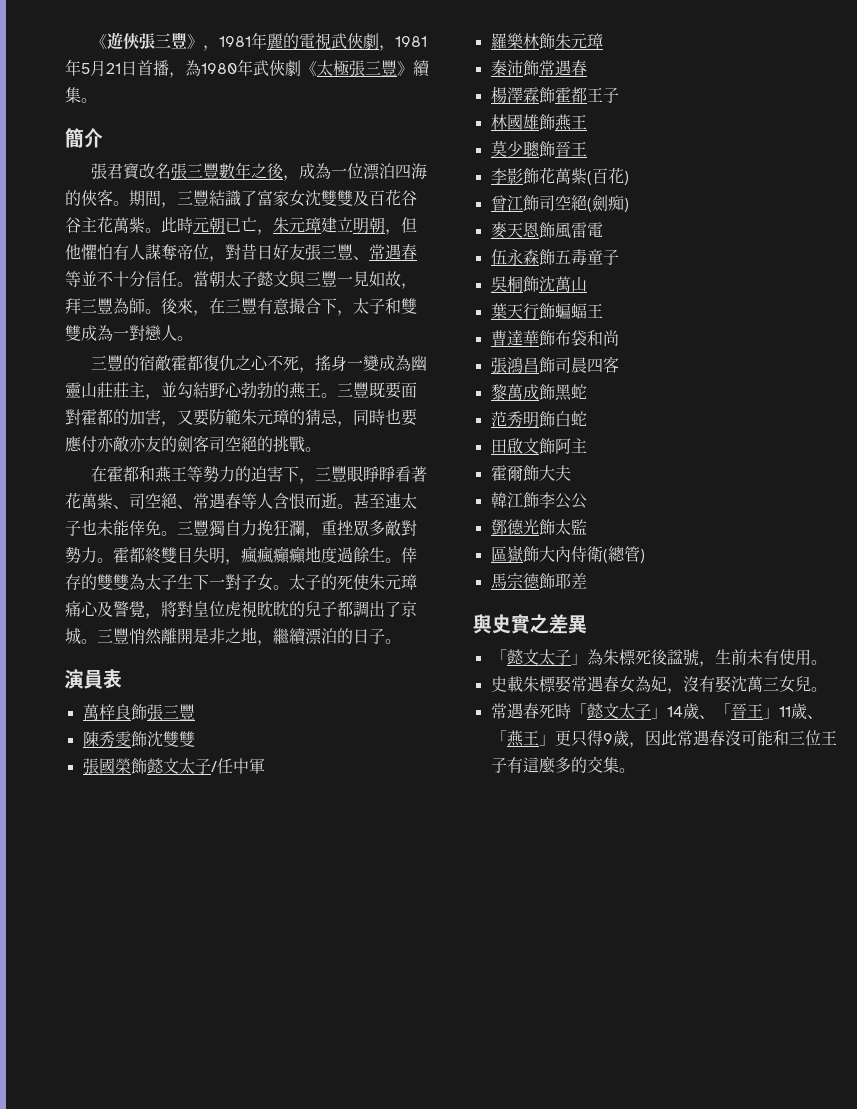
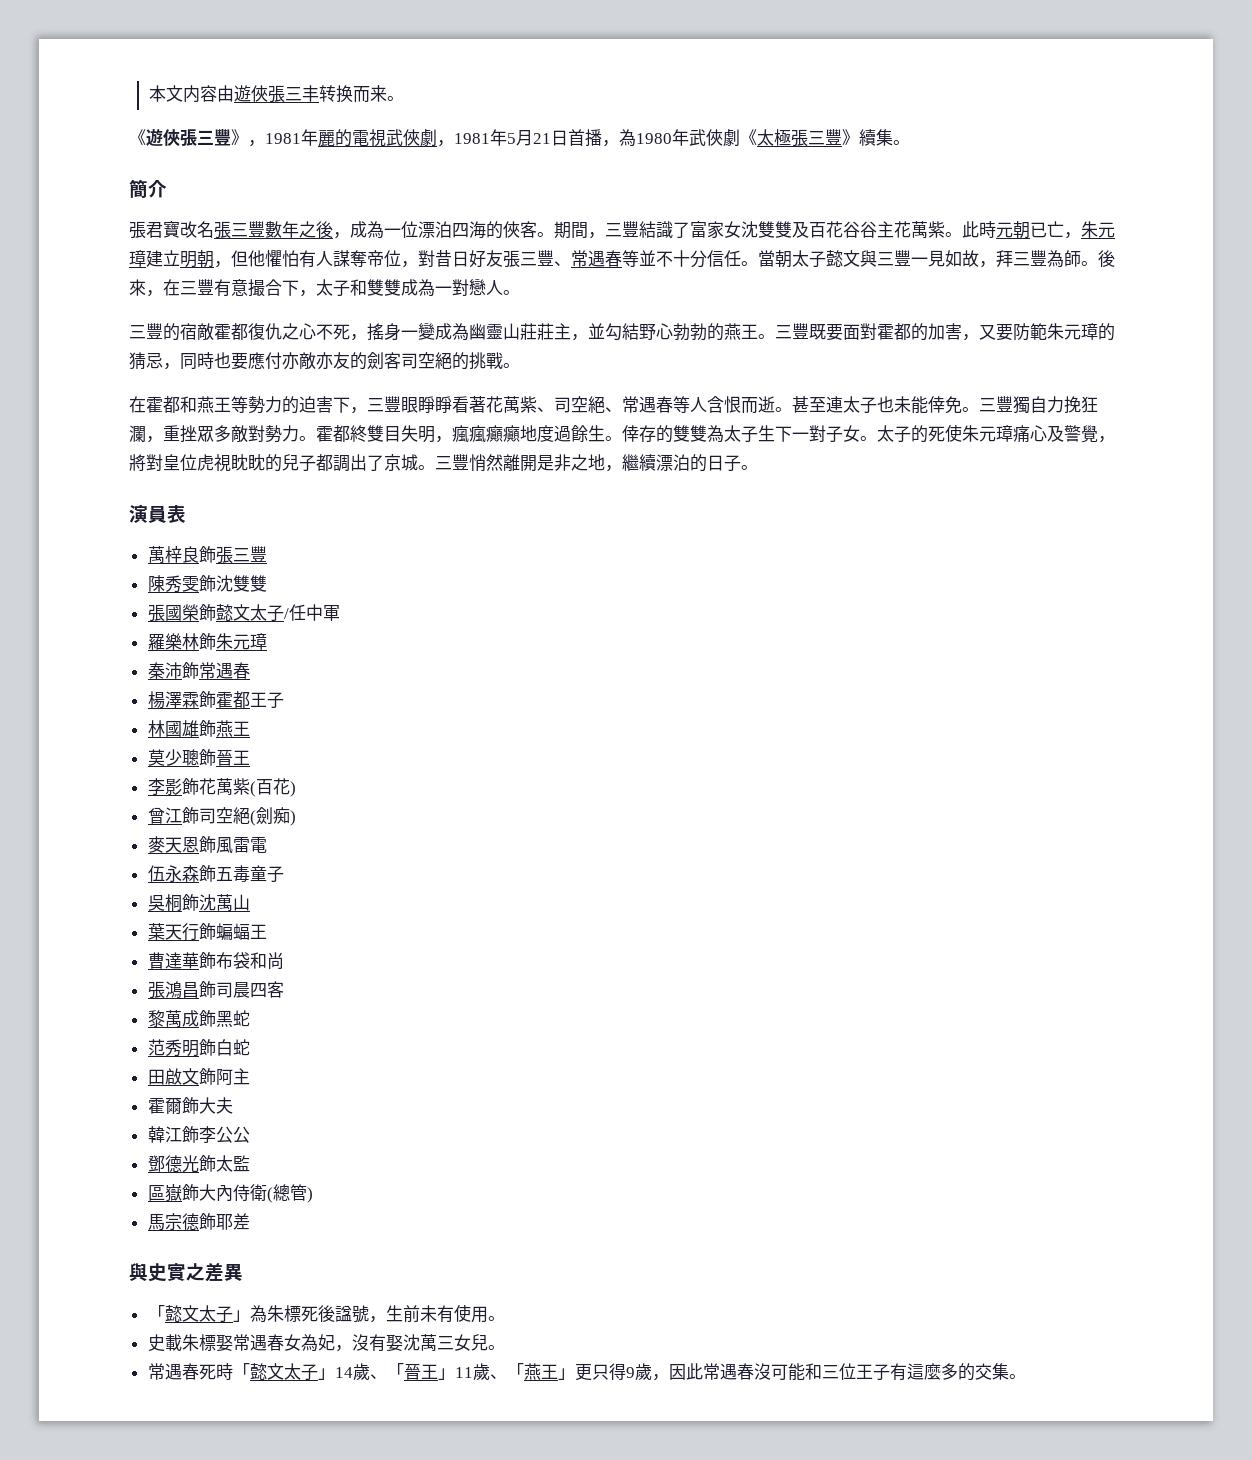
+ 本文内容由遊俠張三丰转换而来。

